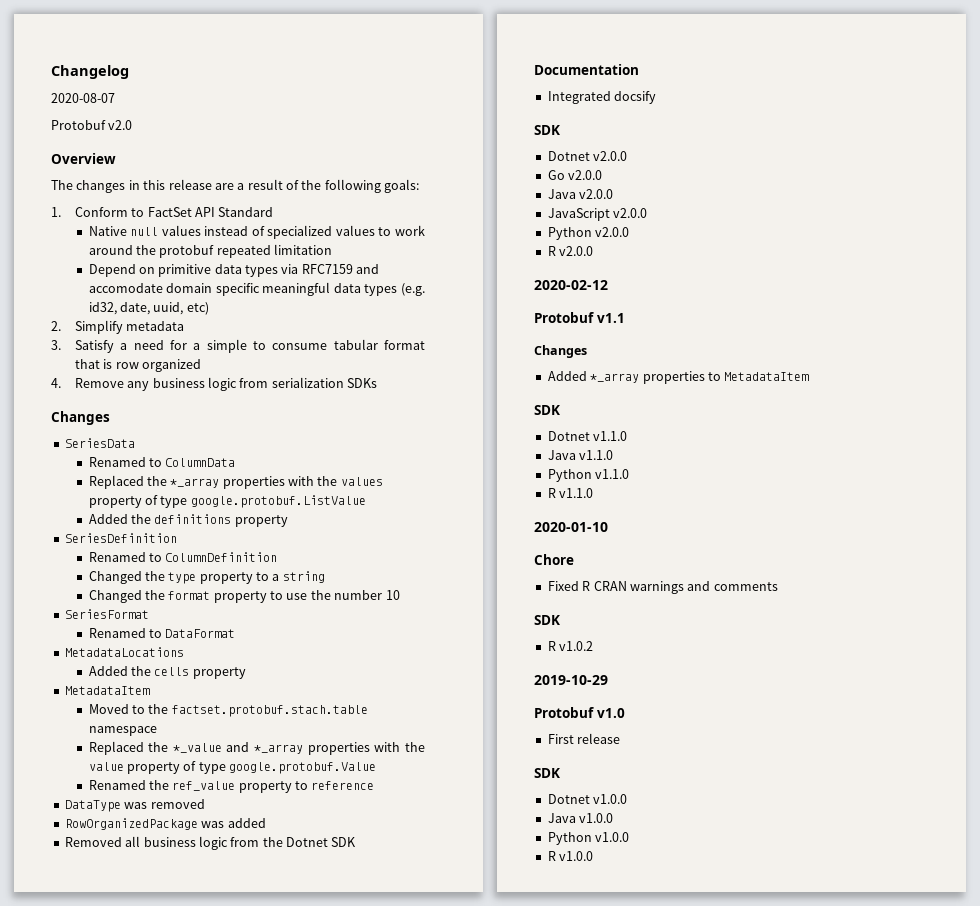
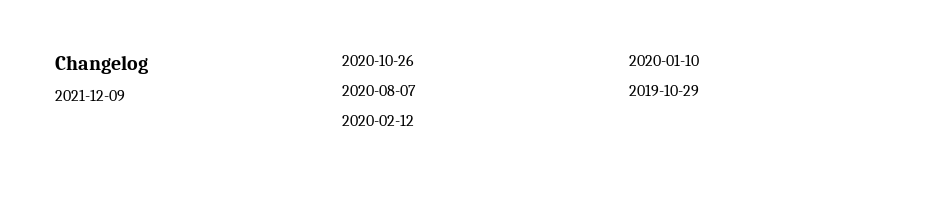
+ 2021-12-09
+ 2020-10-26
- Protobuf v2.0
- Overview
- The changes in this release are a result of the following goals:
- 1. Conform to FactSet API Standard
- Native null values instead of specialized values to work around the protobuf repeated limitation
- Depend on primitive data types via RFC7159 and accomodate domain specific meaningful data types (e.g. id32, date, uuid, etc)
- 2. Simplify metadata
- 3. Satisfy a need for a simple to consume tabular format that is row organized
- 4. Remove any business logic from serialization SDKs
- Changes
- SeriesData
- Renamed to ColumnData
- Replaced the *_array properties with the values property of type google.protobuf.ListValue
- Added the definitions property
- SeriesDefinition
- Renamed to ColumnDefinition
- Changed the type property to a string
- Changed the format property to use the number 10
- SeriesFormat
- Renamed to DataFormat
- MetadataLocations
- Added the cells property
- MetadataItem
- Moved to the factset.protobuf.stach.table namespace
- Replaced the *_value and *_array properties with the value property of type google.protobuf.Value
- Renamed the ref_value property to reference
- DataType was removed
- RowOrganizedPackage was added
- Removed all business logic from the Dotnet SDK
- Documentation
- Integrated docsify
- SDK
- Dotnet v2.0.0
- Go v2.0.0
- Java v2.0.0
- JavaScript v2.0.0
- Python v2.0.0
- R v2.0.0
  2020-02-12
- Protobuf v1.1
- Changes
- Added *_array properties to MetadataItem
- SDK
- Dotnet v1.1.0
- Java v1.1.0
- Python v1.1.0
- R v1.1.0
  2020-01-10
- Chore
- Fixed R CRAN warnings and comments
- SDK
- R v1.0.2
  2019-10-29
- Protobuf v1.0
- First release
- SDK
- Dotnet v1.0.0
- Java v1.0.0
- Python v1.0.0
- R v1.0.0

